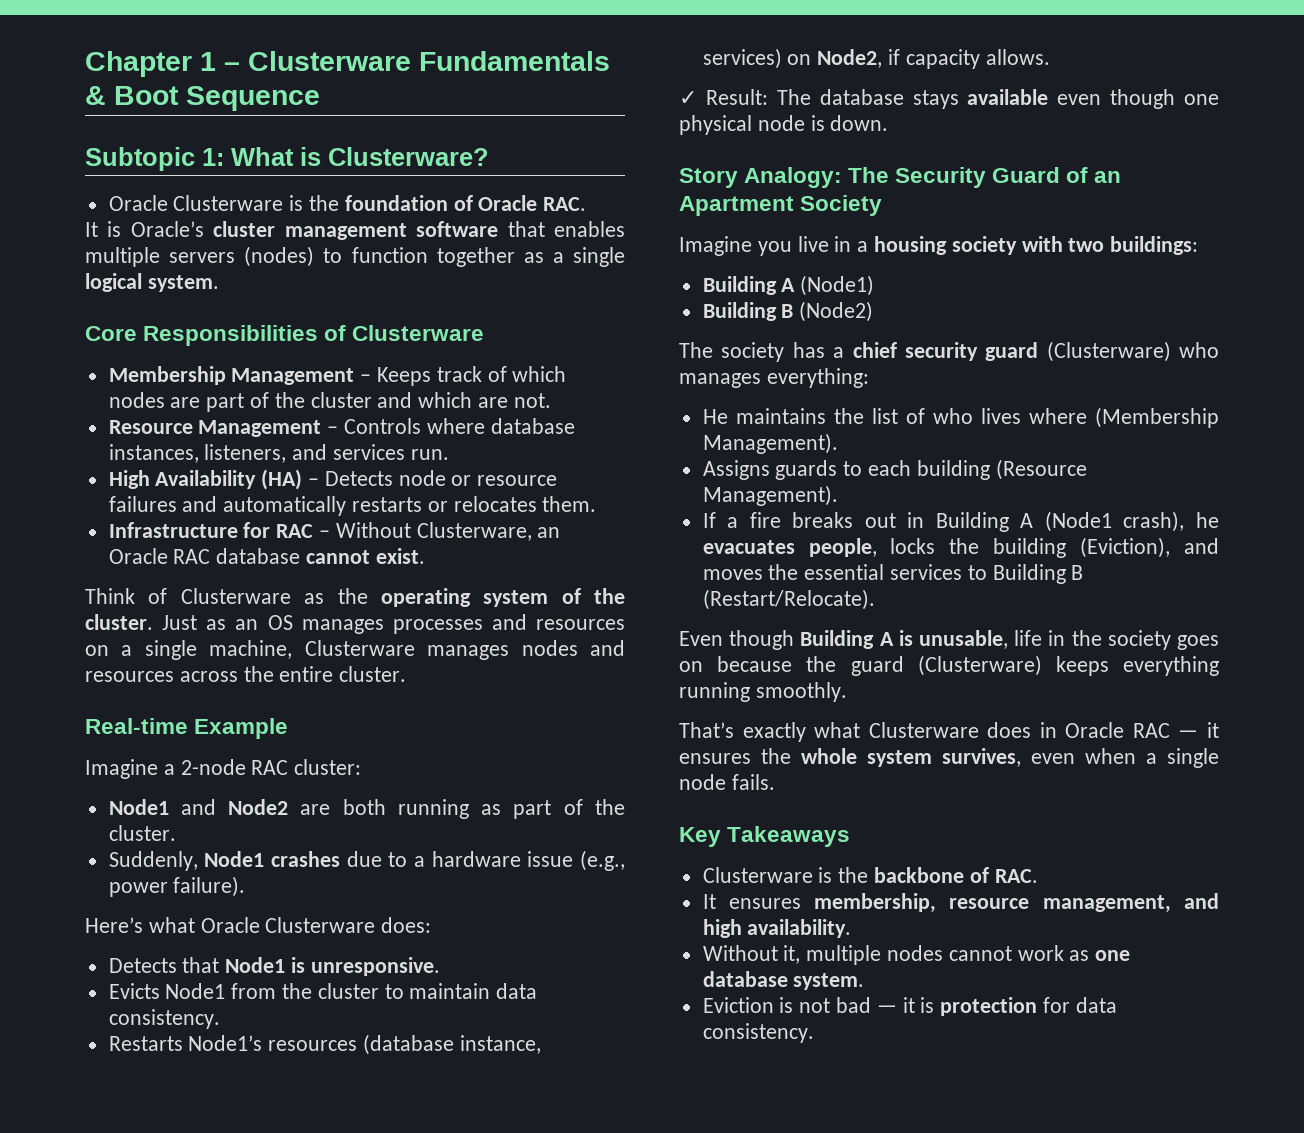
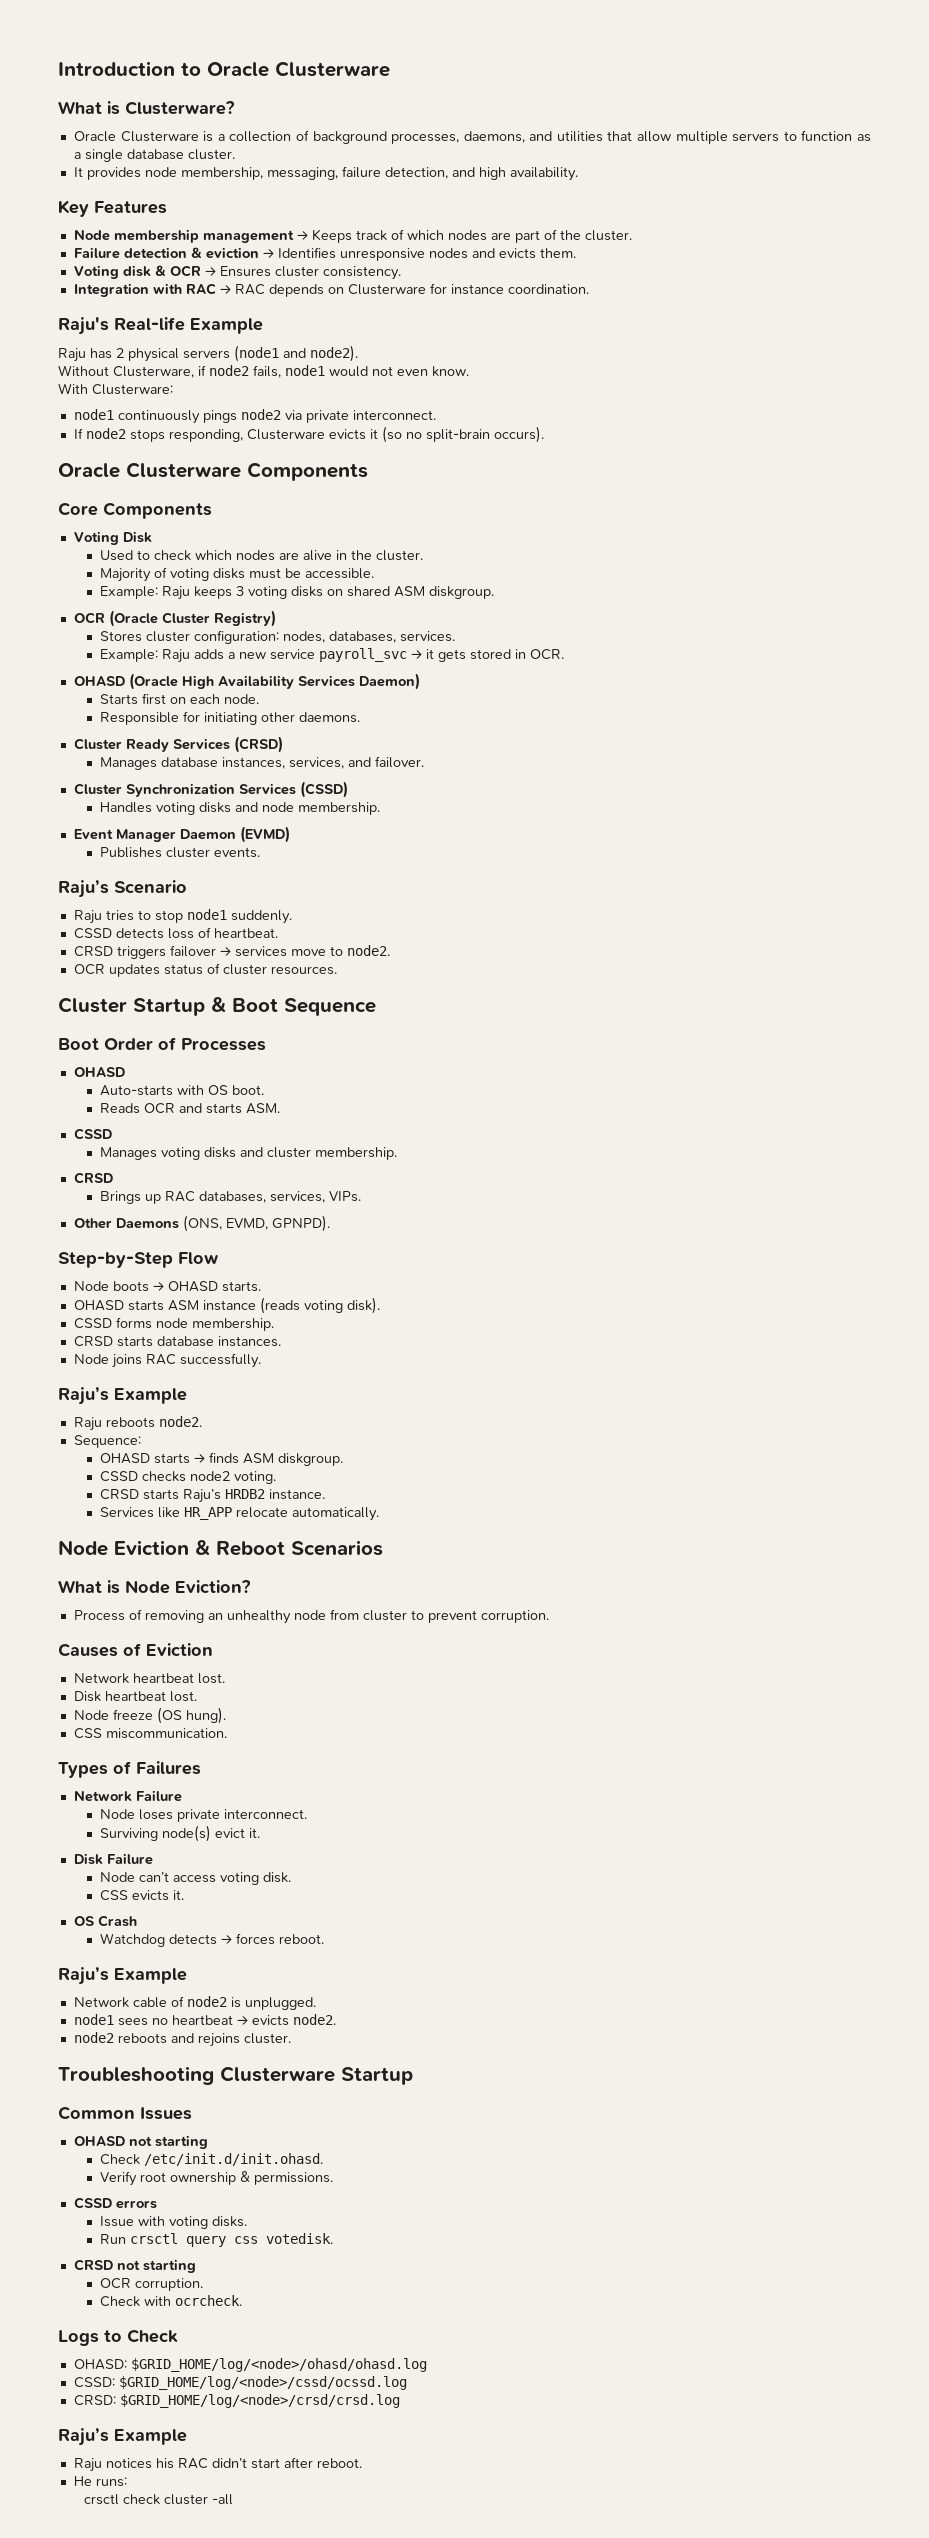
- Chapter 1 – Clusterware Fundamentals & Boot Sequence
- Subtopic 1: What is Clusterware?
+ Introduction to Oracle Clusterware
+ What is Clusterware?
- Oracle Clusterware is the foundation of Oracle RAC.
- It is Oracle’s cluster management software that enables multiple servers (nodes) to function together as a single logical system.
- Core Responsibilities of Clusterware
- Membership Management – Keeps track of which nodes are part of the cluster and which are not.
- Resource Management – Controls where database instances, listeners, and services run.
- High Availability (HA) – Detects node or resource failures and automatically restarts or relocates them.
- Infrastructure for RAC – Without Clusterware, an Oracle RAC database cannot exist.
- Think of Clusterware as the operating system of the cluster. Just as an OS manages processes and resources on a single machine, Clusterware manages nodes and resources across the entire cluster.
- Real-time Example
- Imagine a 2-node RAC cluster:
- Node1 and Node2 are both running as part of the cluster.
- Suddenly, Node1 crashes due to a hardware issue (e.g., power failure).
- Here’s what Oracle Clusterware does:
- Detects that Node1 is unresponsive.
- Evicts Node1 from the cluster to maintain data consistency.
- Restarts Node1’s resources (database instance, services) on Node2, if capacity allows.
- ✓ Result: The database stays available even though one physical node is down.
- Story Analogy: The Security Guard of an Apartment Society
- Imagine you live in a housing society with two buildings:
- Building A (Node1)
- Building B (Node2)
- The society has a chief security guard (Clusterware) who manages everything:
- He maintains the list of who lives where (Membership Management).
- Assigns guards to each building (Resource Management).
- If a fire breaks out in Building A (Node1 crash), he evacuates people, locks the building (Eviction), and moves the essential services to Building B (Restart/Relocate).
- Even though Building A is unusable, life in the society goes on because the guard (Clusterware) keeps everything running smoothly.
- That’s exactly what Clusterware does in Oracle RAC — it ensures the whole system survives, even when a single node fails.
- Key Takeaways
- Clusterware is the backbone of RAC.
- It ensures membership, resource management, and high availability.
- Without it, multiple nodes cannot work as one database system.
- Eviction is not bad — it is protection for data consistency.
+ Oracle Clusterware is a collection of background processes, daemons, and utilities that allow multiple servers to function as a single database cluster.
+ It provides node membership, messaging, failure detection, and high availability.
+ Key Features
+ Node membership management → Keeps track of which nodes are part of the cluster.
+ Failure detection & eviction → Identifies unresponsive nodes and evicts them.
+ Voting disk & OCR → Ensures cluster consistency.
+ Integration with RAC → RAC depends on Clusterware for instance coordination.
+ Raju's Real-life Example
+ Raju has 2 physical servers (node1 and node2).
+ Without Clusterware, if node2 fails, node1 would not even know.
+ With Clusterware:
+ node1 continuously pings node2 via private interconnect.
+ If node2 stops responding, Clusterware evicts it (so no split-brain occurs).
+ Oracle Clusterware Components
+ Core Components
+ Voting Disk
+ Used to check which nodes are alive in the cluster.
+ Majority of voting disks must be accessible.
+ Example: Raju keeps 3 voting disks on shared ASM diskgroup.
+ OCR (Oracle Cluster Registry)
+ Stores cluster configuration: nodes, databases, services.
+ Example: Raju adds a new service payroll_svc → it gets stored in OCR.
+ OHASD (Oracle High Availability Services Daemon)
+ Starts first on each node.
+ Responsible for initiating other daemons.
+ Cluster Ready Services (CRSD)
+ Manages database instances, services, and failover.
+ Cluster Synchronization Services (CSSD)
+ Handles voting disks and node membership.
+ Event Manager Daemon (EVMD)
+ Publishes cluster events.
+ Raju’s Scenario
+ Raju tries to stop node1 suddenly.
+ CSSD detects loss of heartbeat.
+ CRSD triggers failover → services move to node2.
+ OCR updates status of cluster resources.
+ Cluster Startup & Boot Sequence
+ Boot Order of Processes
+ OHASD
+ Auto-starts with OS boot.
+ Reads OCR and starts ASM.
+ CSSD
+ Manages voting disks and cluster membership.
+ CRSD
+ Brings up RAC databases, services, VIPs.
+ Other Daemons (ONS, EVMD, GPNPD).
+ Step-by-Step Flow
+ Node boots → OHASD starts.
+ OHASD starts ASM instance (reads voting disk).
+ CSSD forms node membership.
+ CRSD starts database instances.
+ Node joins RAC successfully.
+ Raju’s Example
+ Raju reboots node2.
+ Sequence:
+ OHASD starts → finds ASM diskgroup.
+ CSSD checks node2 voting.
+ CRSD starts Raju’s HRDB2 instance.
+ Services like HR_APP relocate automatically.
+ Node Eviction & Reboot Scenarios
+ What is Node Eviction?
+ Process of removing an unhealthy node from cluster to prevent corruption.
+ Causes of Eviction
+ Network heartbeat lost.
+ Disk heartbeat lost.
+ Node freeze (OS hung).
+ CSS miscommunication.
+ Types of Failures
+ Network Failure
+ Node loses private interconnect.
+ Surviving node(s) evict it.
+ Disk Failure
+ Node can’t access voting disk.
+ CSS evicts it.
+ OS Crash
+ Watchdog detects → forces reboot.
+ Raju’s Example
+ Network cable of node2 is unplugged.
+ node1 sees no heartbeat → evicts node2.
+ node2 reboots and rejoins cluster.
+ Troubleshooting Clusterware Startup
+ Common Issues
+ OHASD not starting
+ Check /etc/init.d/init.ohasd.
+ Verify root ownership & permissions.
+ CSSD errors
+ Issue with voting disks.
+ Run crsctl query css votedisk.
+ CRSD not starting
+ OCR corruption.
+ Check with ocrcheck.
+ Logs to Check
+ OHASD: $GRID_HOME/log/<node>/ohasd/ohasd.log
+ CSSD: $GRID_HOME/log/<node>/cssd/ocssd.log
+ CRSD: $GRID_HOME/log/<node>/crsd/crsd.log
+ Raju’s Example
+ Raju notices his RAC didn’t start after reboot.
+ He runs:
+ crsctl check cluster -all

